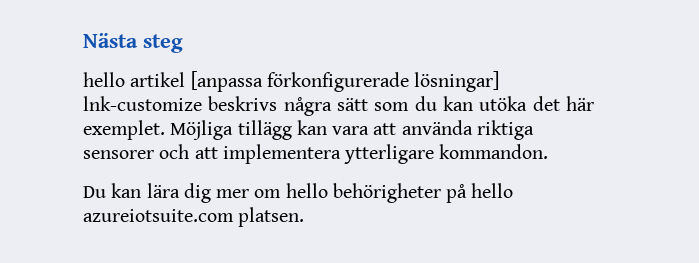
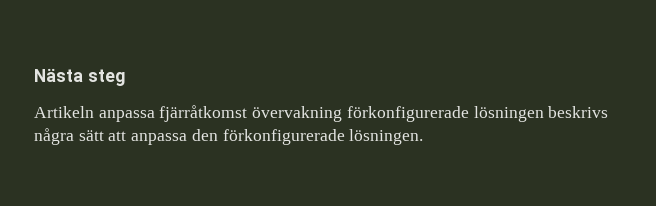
- hello artikel [anpassa förkonfigurerade lösningar] lnk-customize beskrivs några sätt som du kan utöka det här exemplet. Möjliga tillägg kan vara att använda riktiga sensorer och att implementera ytterligare kommandon.
- Du kan lära dig mer om hello behörigheter på hello azureiotsuite.com platsen.
+ Artikeln anpassa fjärråtkomst övervakning förkonfigurerade lösningen beskrivs några sätt att anpassa den förkonfigurerade lösningen.

